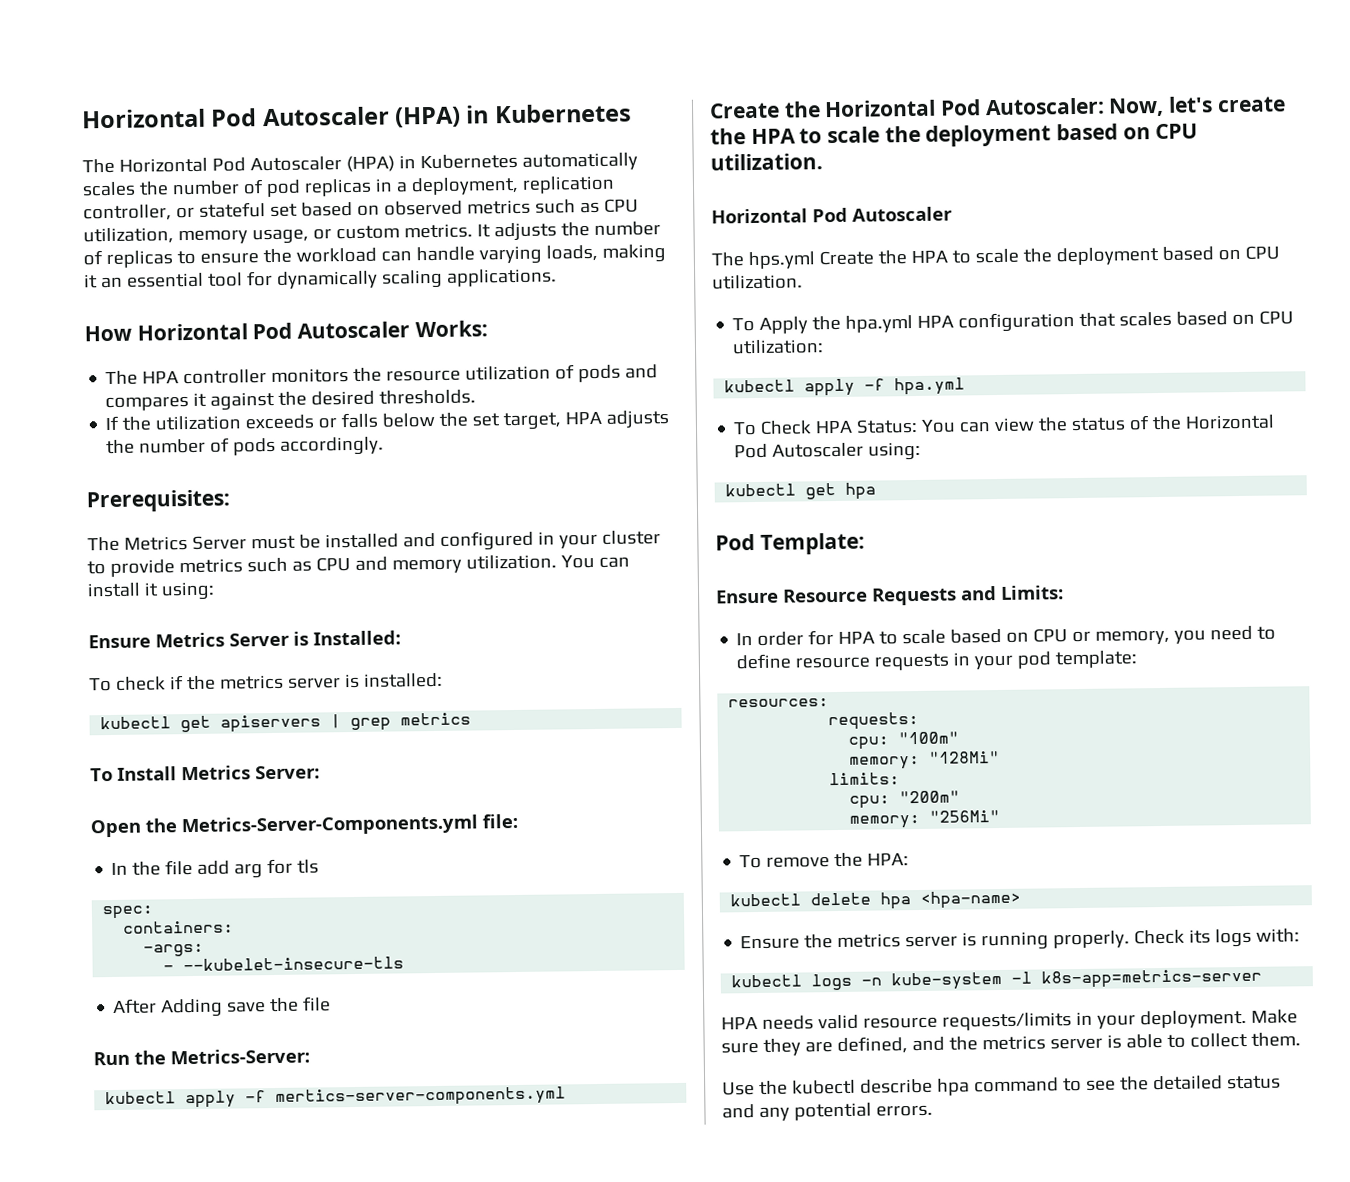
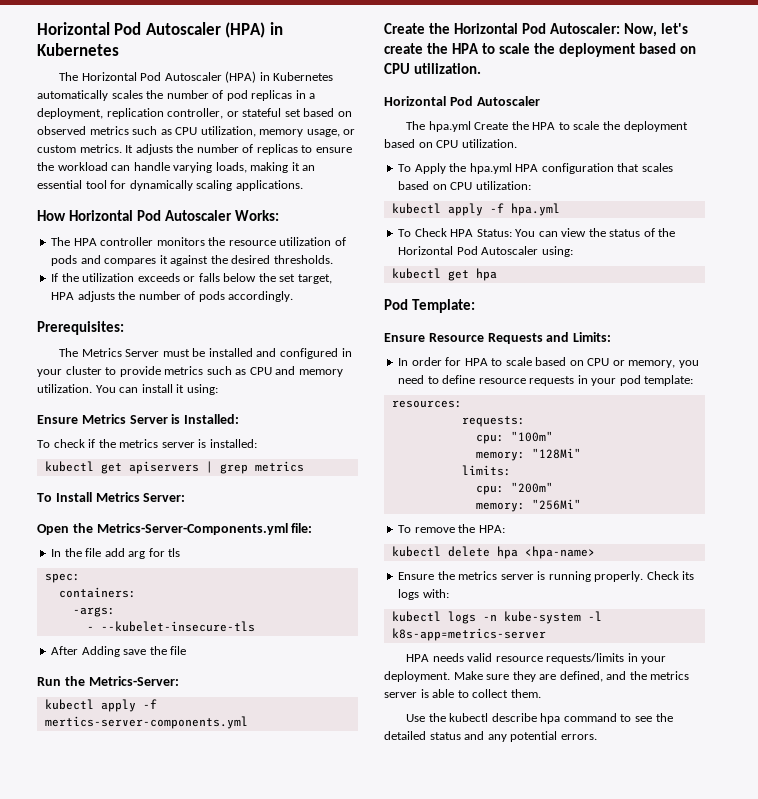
- The hps.yml Create the HPA to scale the deployment based on CPU utilization.
+ The hpa.yml Create the HPA to scale the deployment based on CPU utilization.

